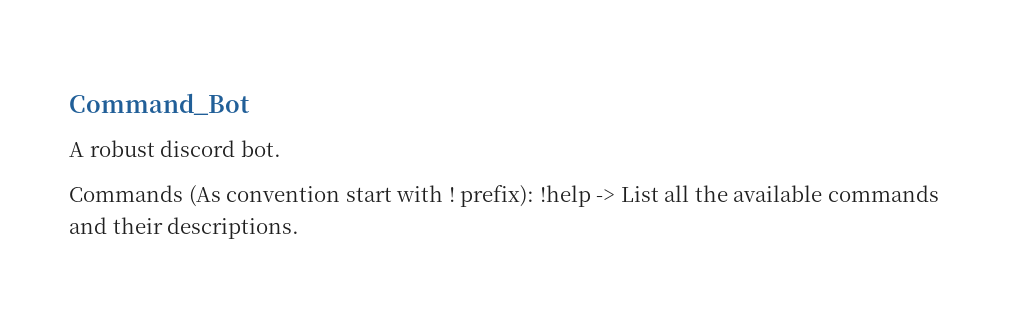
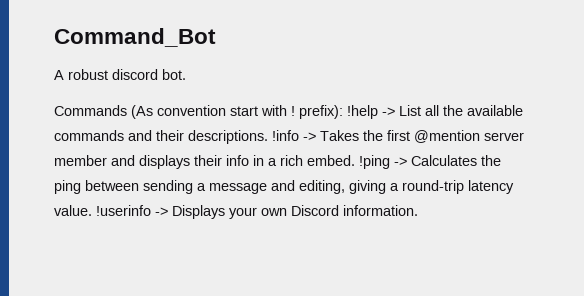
+ !info -> Takes the first @mention server member and displays their info in a rich embed. !ping -> Calculates the ping between sending a message and editing, giving a round-trip latency value. !userinfo -> Displays your own Discord information.

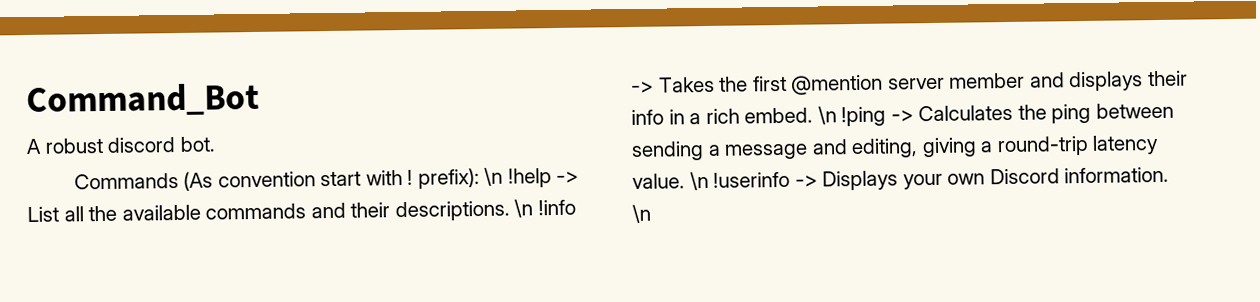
- Commands (As convention start with ! prefix): !help -> List all the available commands and their descriptions.
+ Commands (As convention start with ! prefix): \n !help -> List all the available commands and their descriptions.
- !info -> Takes the first @mention server member and displays their info in a rich embed.
+ \n !info -> Takes the first @mention server member and displays their info in a rich embed.
- !ping -> Calculates the ping between sending a message and editing, giving a round-trip latency value.
+ \n !ping -> Calculates the ping between sending a message and editing, giving a round-trip latency value.
- !userinfo -> Displays your own Discord information.
+ \n !userinfo -> Displays your own Discord information. \n

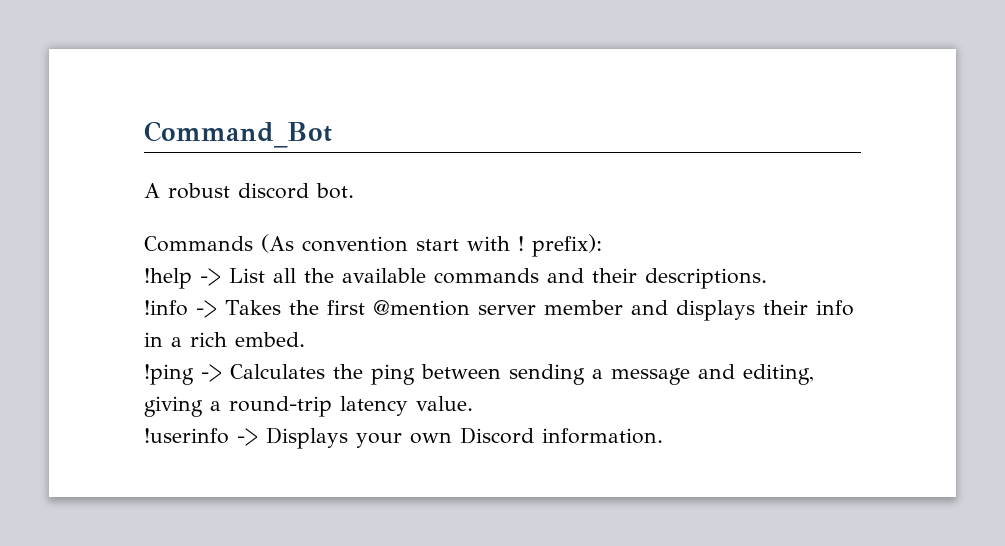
- Commands (As convention start with ! prefix): \n !help -> List all the available commands and their descriptions. \n !info -> Takes the first @mention server member and displays their info in a rich embed. \n !ping -> Calculates the ping between sending a message and editing, giving a round-trip latency value. \n !userinfo -> Displays your own Discord information. \n
+ Commands (As convention start with ! prefix):
+ !help -> List all the available commands and their descriptions.
+ !info -> Takes the first @mention server member and displays their info in a rich embed.
+ !ping -> Calculates the ping between sending a message and editing, giving a round-trip latency value.
+ !userinfo -> Displays your own Discord information.

